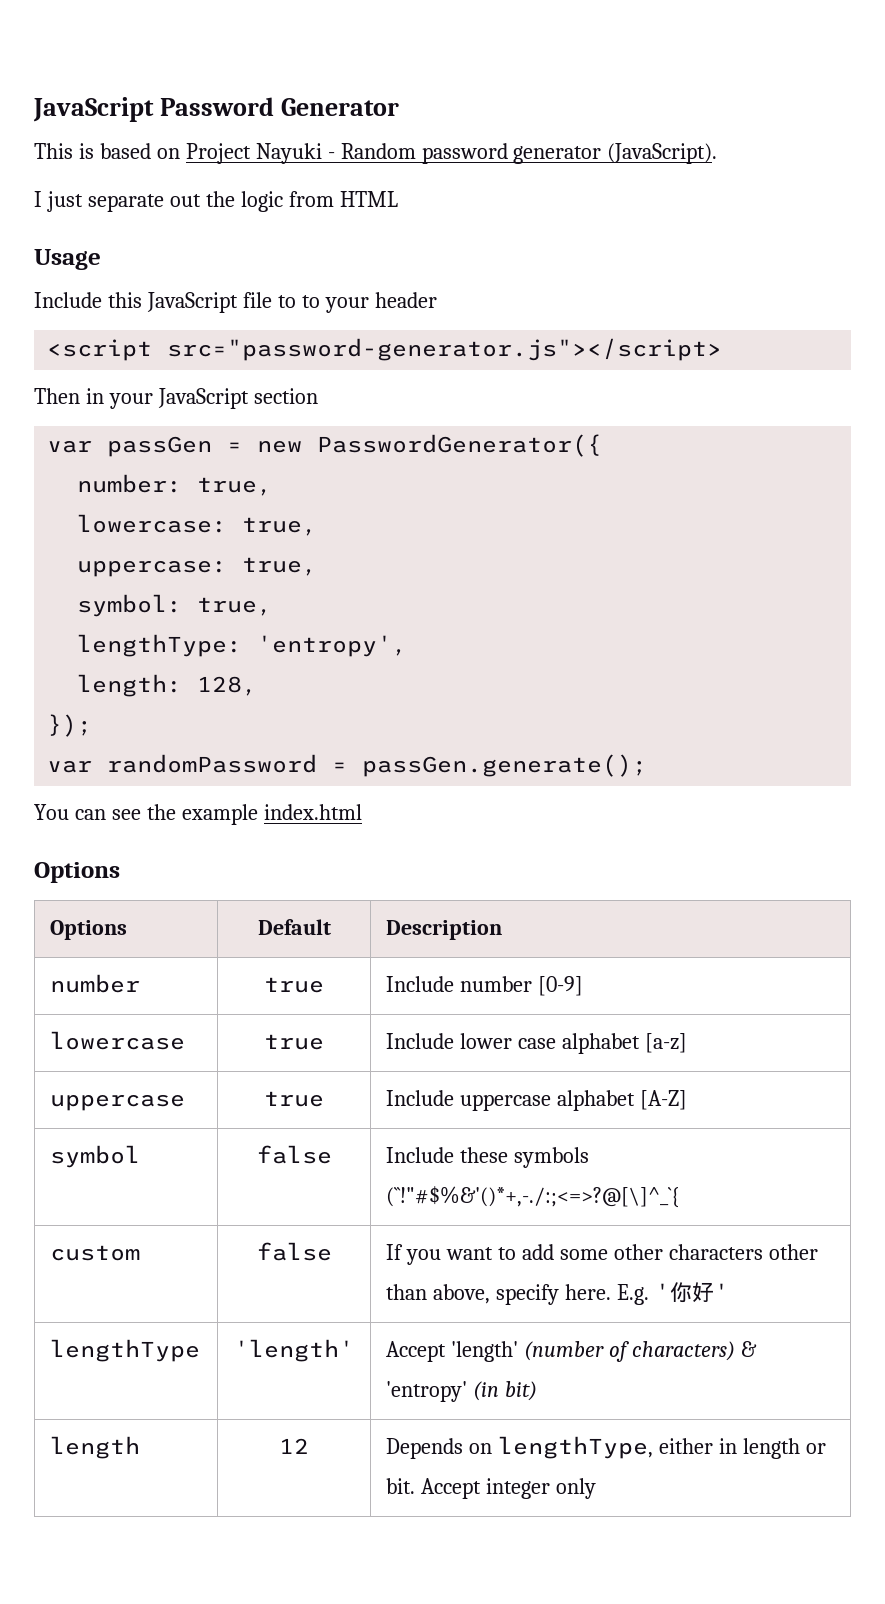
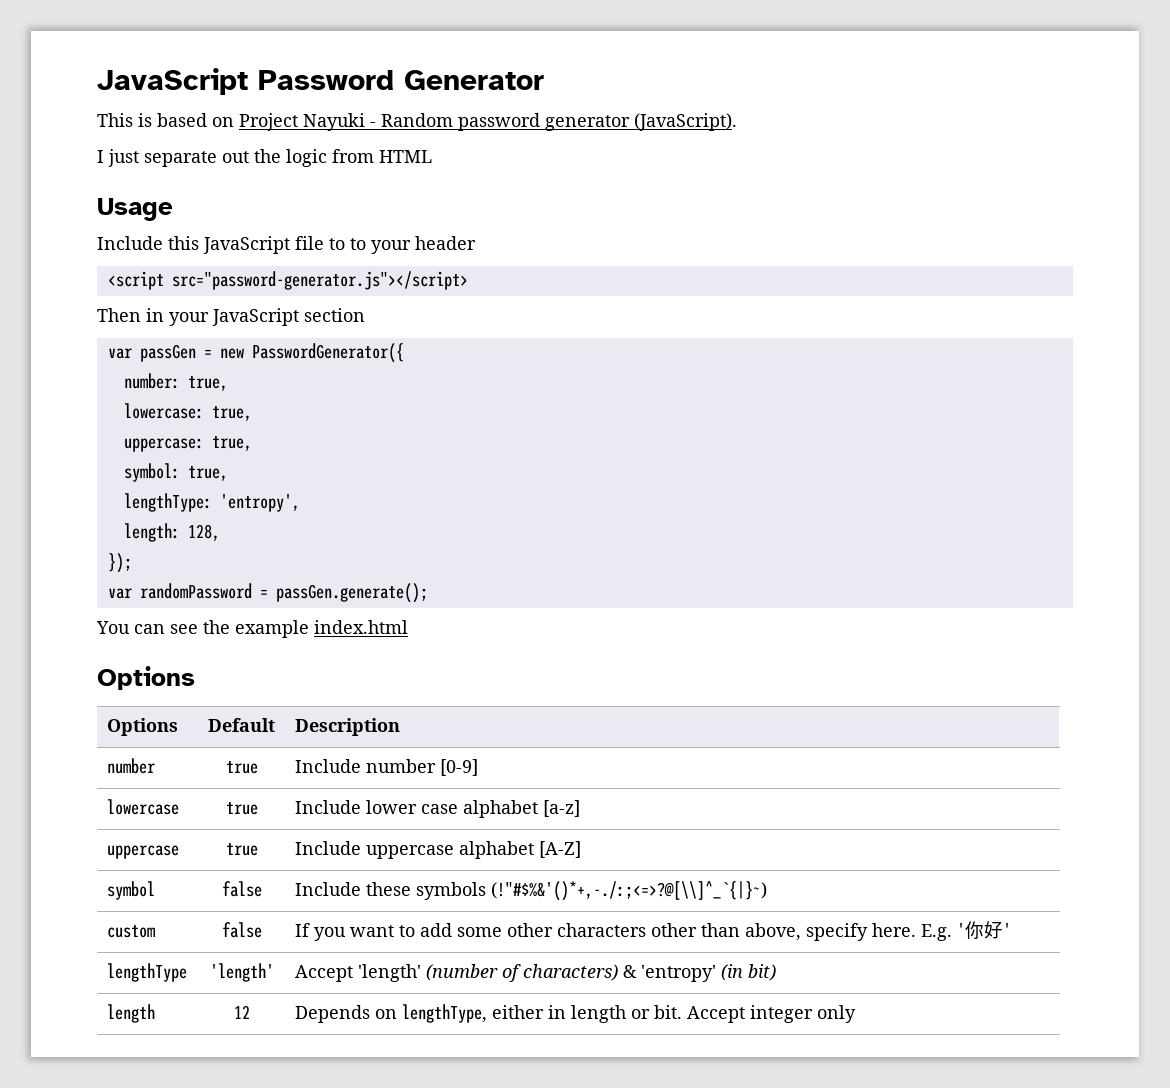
- symbol | false | Include these symbols (``!"#$%&'()*+,-./:;<=>?@[\]^_`{
+ symbol | false | Include these symbols (!"#$%&'()*+,-./:;<=>?@[\\]^_`{|}~)

